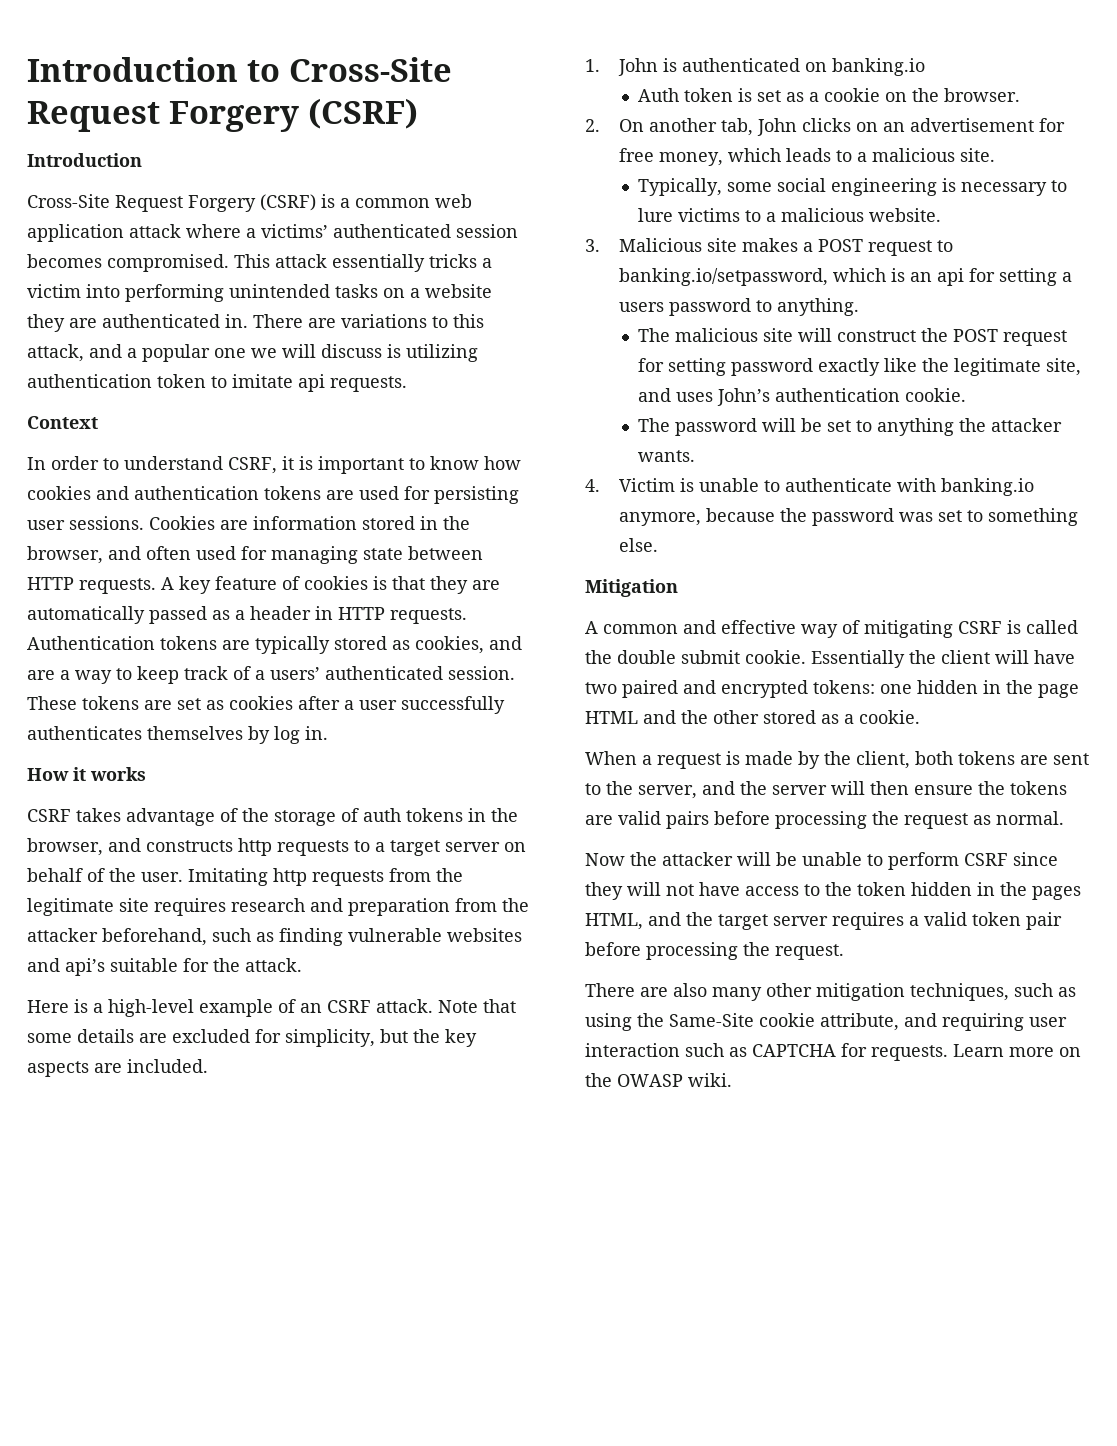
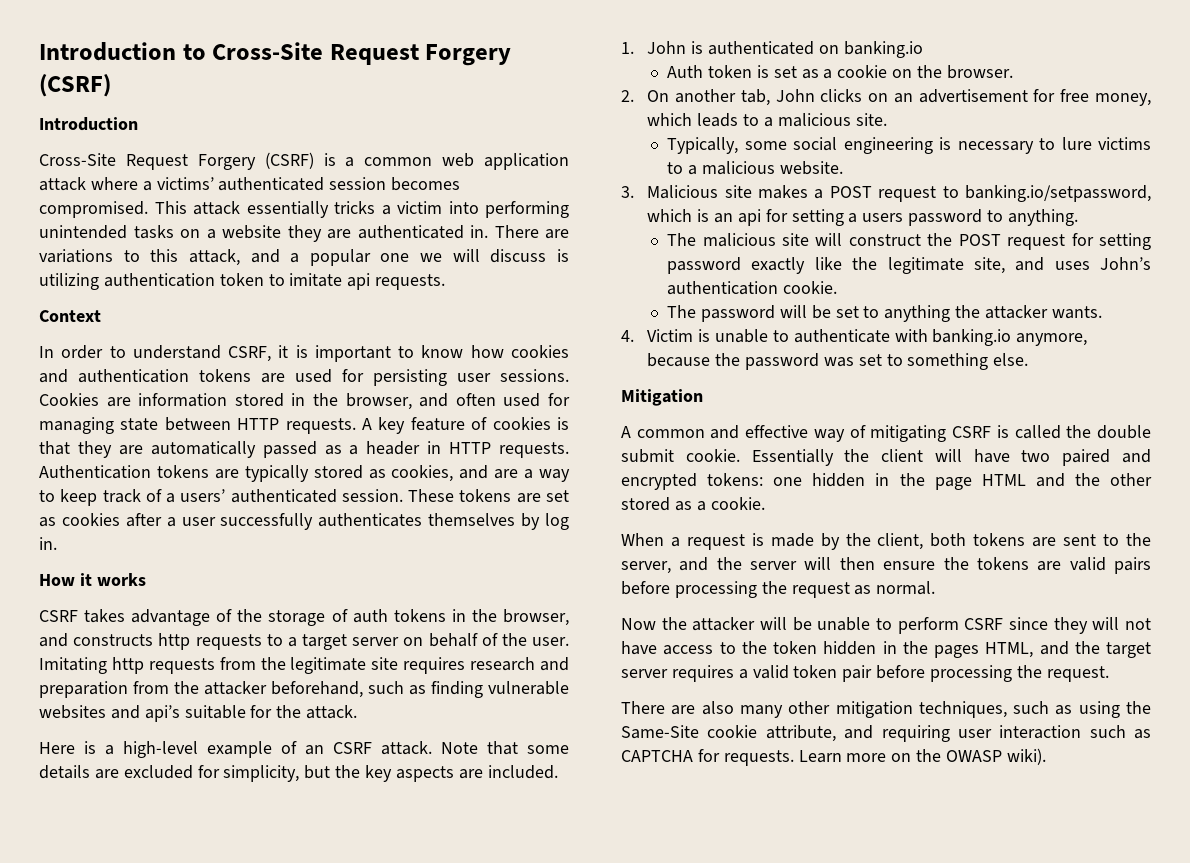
- Learn more on the OWASP wiki.
+ Learn more on the OWASP wiki).

